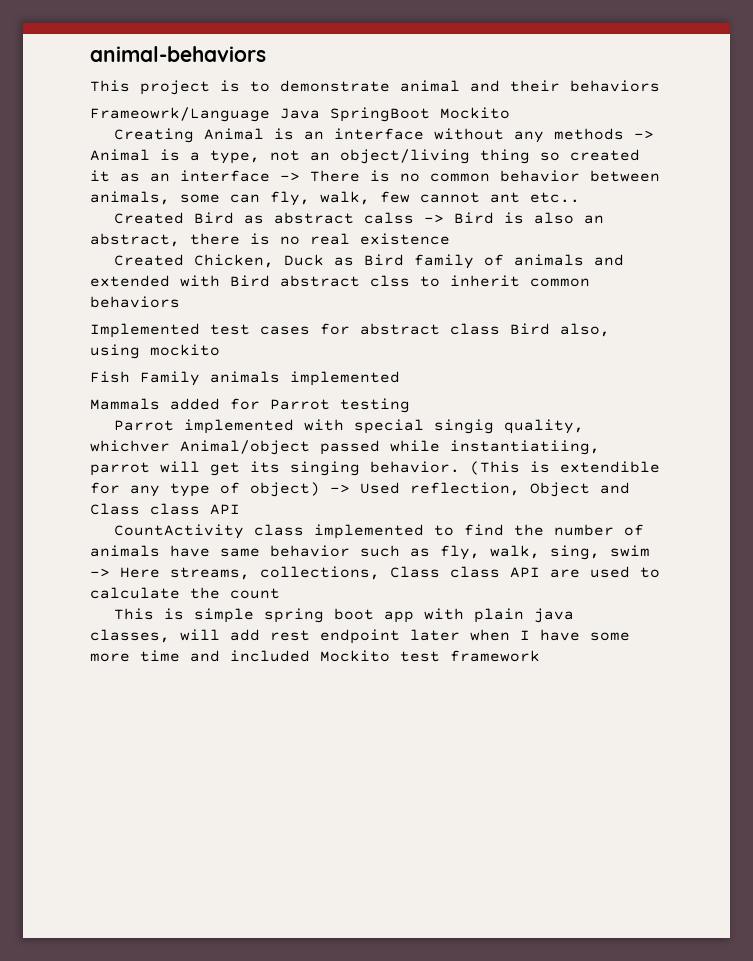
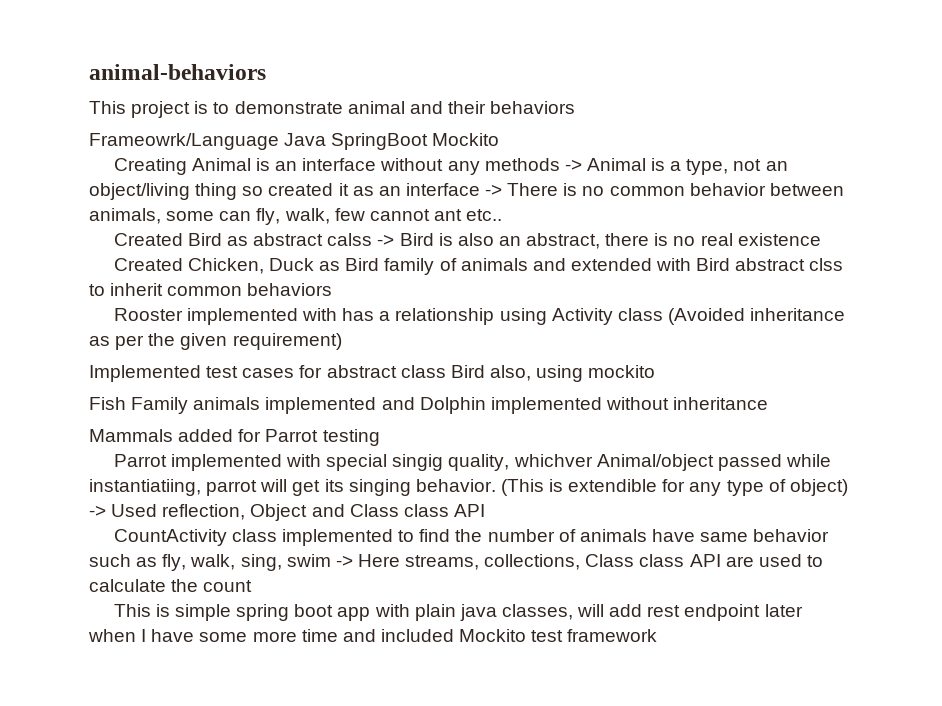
+ Rooster implemented with has a relationship using Activity class (Avoided inheritance as per the given requirement)
- Fish Family animals implemented
+ Fish Family animals implemented and Dolphin implemented without inheritance

